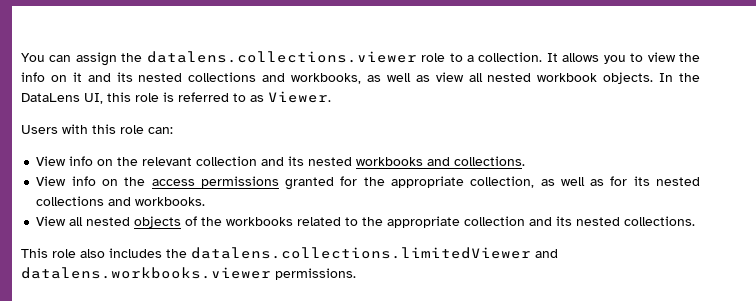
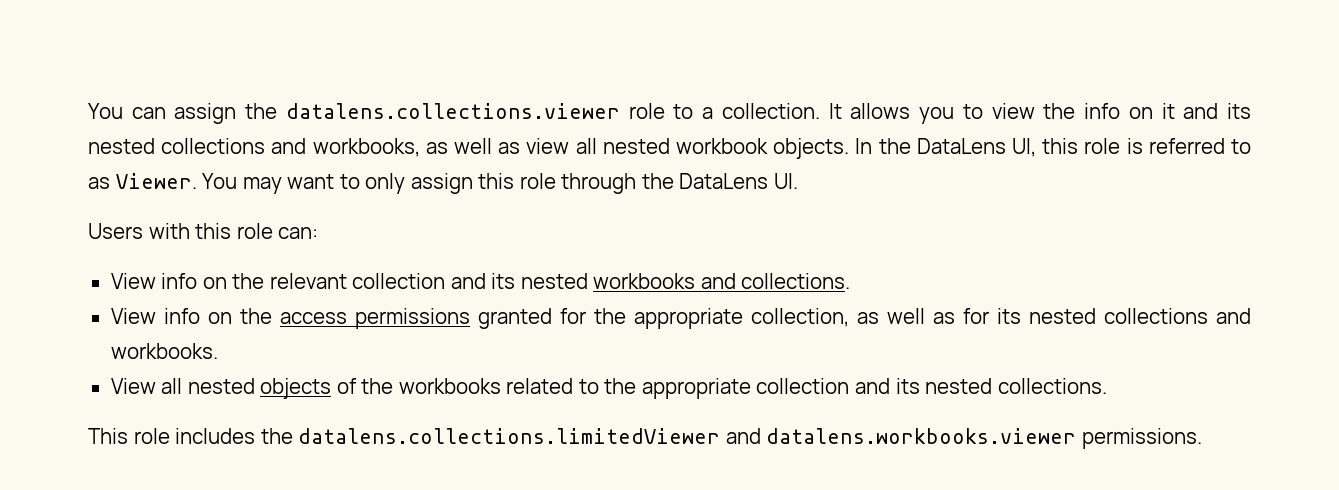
+ You may want to only assign this role through the DataLens UI.
- This role also includes the datalens.collections.limitedViewer and datalens.workbooks.viewer permissions.
+ This role includes the datalens.collections.limitedViewer and datalens.workbooks.viewer permissions.

